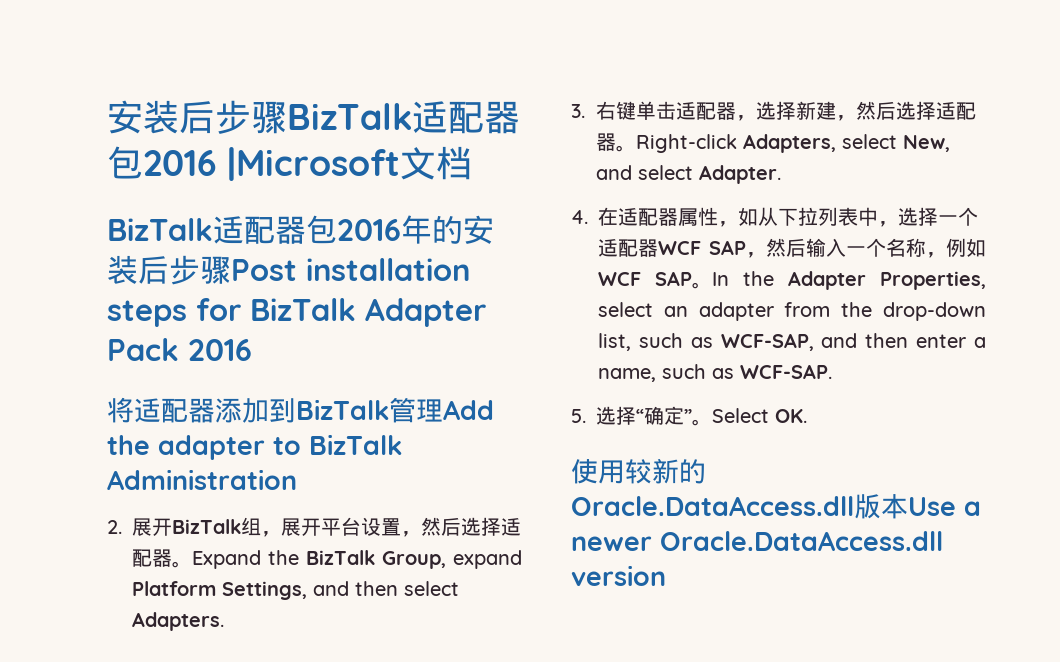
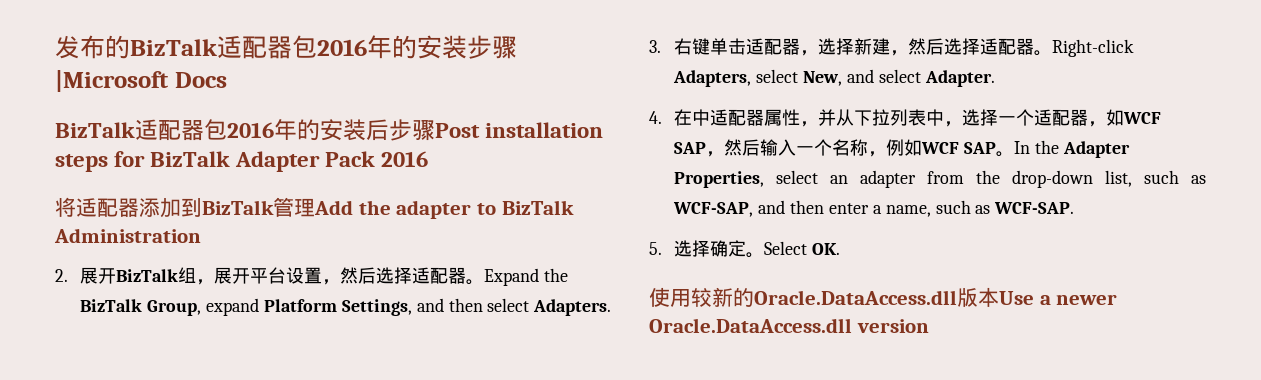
- 安装后步骤BizTalk适配器包2016 |Microsoft文档
+ 发布的BizTalk适配器包2016年的安装步骤|Microsoft Docs
- 4.在适配器属性，如从下拉列表中，选择一个适配器WCF SAP，然后输入一个名称，例如WCF SAP。
+ 4.在中适配器属性，并从下拉列表中，选择一个适配器，如WCF SAP，然后输入一个名称，例如WCF SAP。
- 5.选择“确定”。
+ 5.选择确定。

